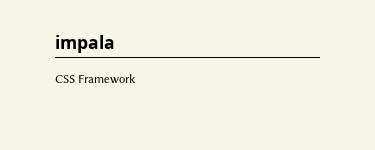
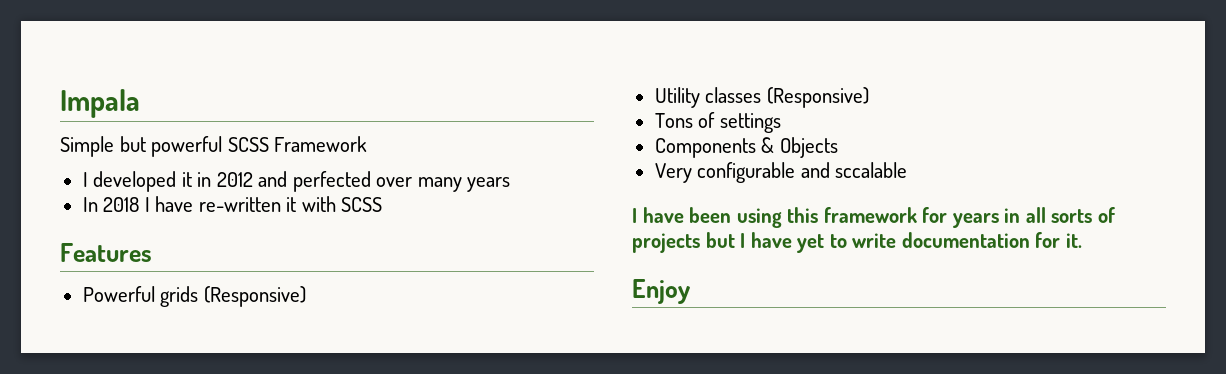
- impala
- CSS Framework
+ Impala
+ Simple but powerful SCSS Framework
+ I developed it in 2012 and perfected over many years
+ In 2018 I have re-written it with SCSS
+ Features
+ Powerful grids (Responsive)
+ Utility classes (Responsive)
+ Tons of settings
+ Components & Objects
+ Very configurable and sccalable
+ I have been using this framework for years in all sorts of projects but I have yet to write documentation for it.
+ Enjoy

